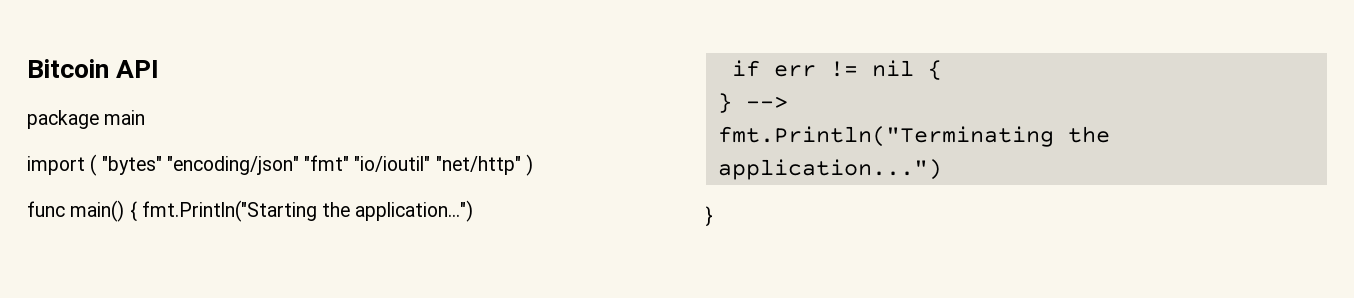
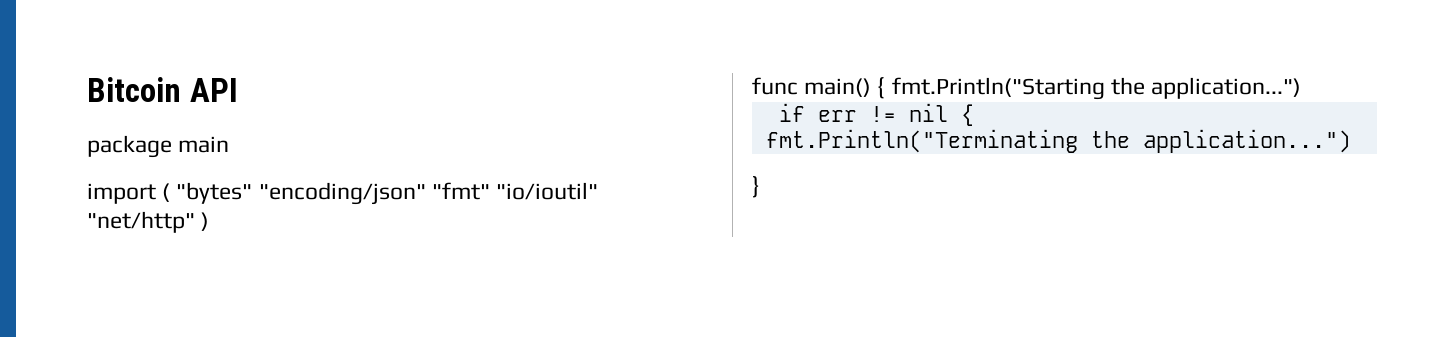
- } -->

